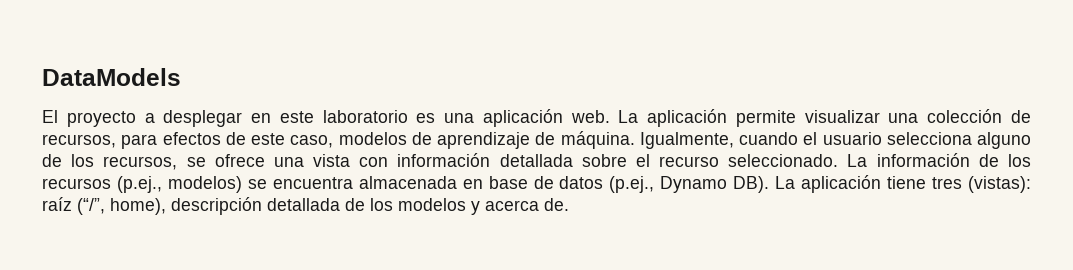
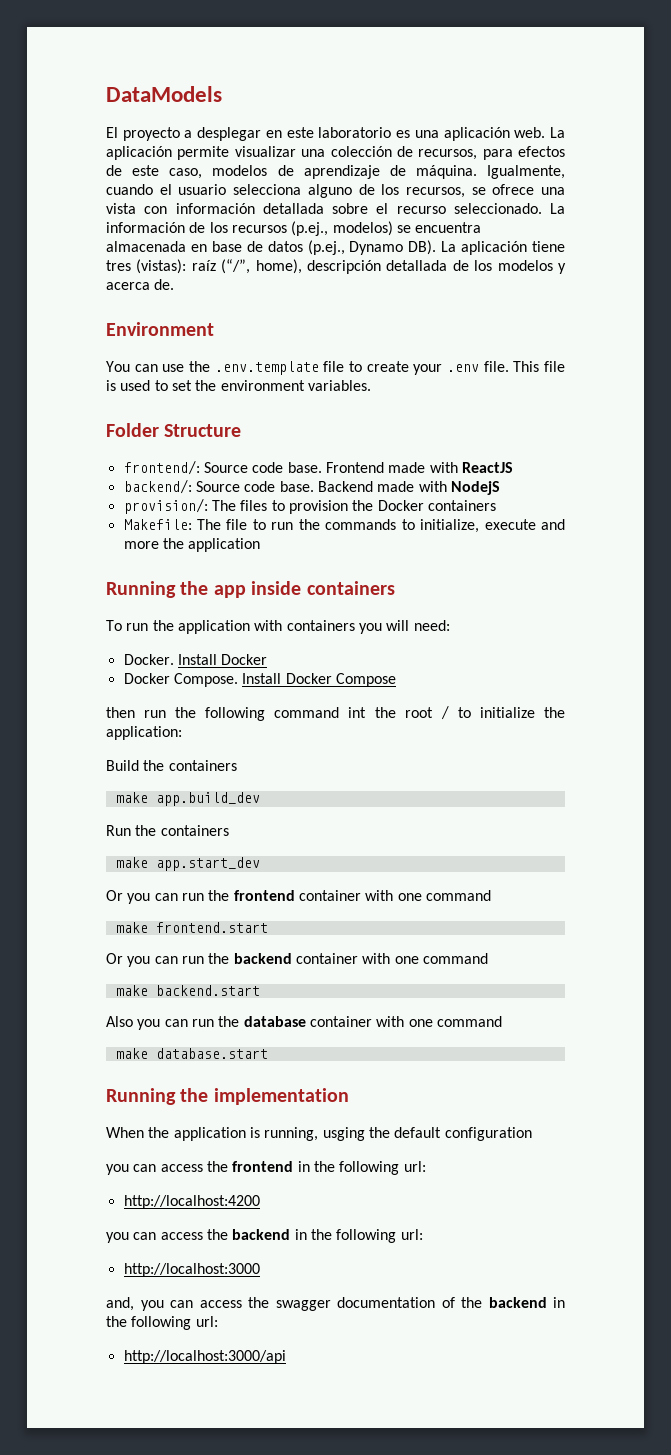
+ Environment
+ You can use the .env.template file to create your .env file. This file is used to set the environment variables.
+ Folder Structure
+ frontend/: Source code base. Frontend made with ReactJS
+ backend/: Source code base. Backend made with NodejS
+ provision/: The files to provision the Docker containers
+ Makefile: The file to run the commands to initialize, execute and more the application
+ Running the app inside containers
+ To run the application with containers you will need:
+ Docker. Install Docker
+ Docker Compose. Install Docker Compose
+ then run the following command int the root / to initialize the application:
+ Build the containers
+ make app.build_dev
+ Run the containers
+ make app.start_dev
+ Or you can run the frontend container with one command
+ make frontend.start
+ Or you can run the backend container with one command
+ make backend.start
+ Also you can run the database container with one command
+ make database.start
+ Running the implementation
+ When the application is running, usging the default configuration
+ you can access the frontend in the following url:
+ http://localhost:4200
+ you can access the backend in the following url:
+ http://localhost:3000
+ and, you can access the swagger documentation of the backend in the following url:
+ http://localhost:3000/api

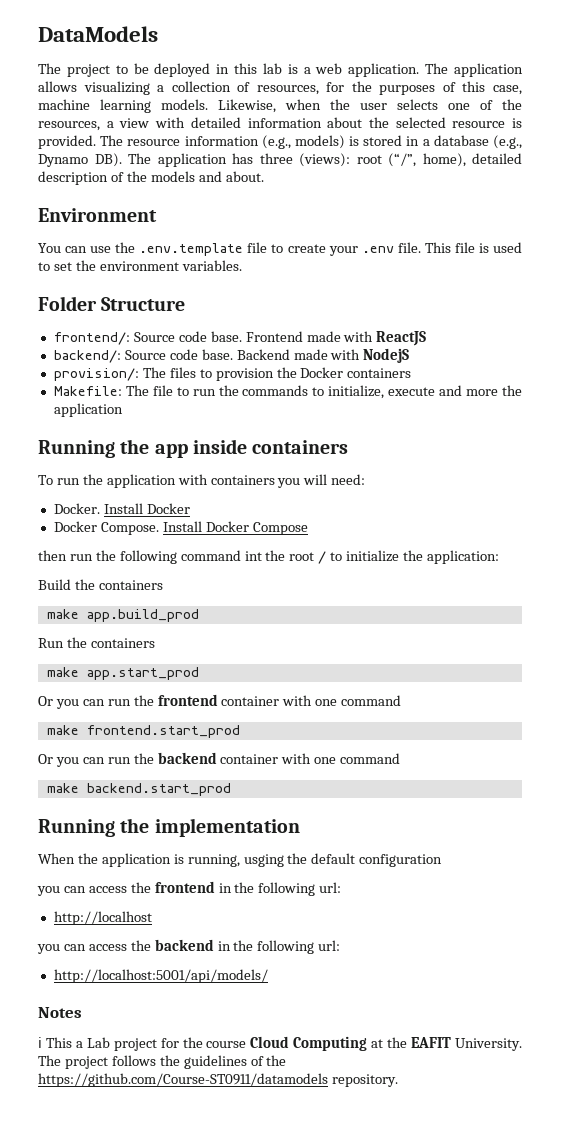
- El proyecto a desplegar en este laboratorio es una aplicación web. La aplicación permite visualizar una colección de recursos, para efectos de este caso, modelos de aprendizaje de máquina. Igualmente, cuando el usuario selecciona alguno de los recursos, se ofrece una vista con información detallada sobre el recurso seleccionado. La información de los recursos (p.ej., modelos) se encuentra almacenada en base de datos (p.ej., Dynamo DB). La aplicación tiene tres (vistas): raíz (“/”, home), descripción detallada de los modelos y acerca de.
+ The project to be deployed in this lab is a web application. The application allows visualizing a collection of resources, for the purposes of this case, machine learning models. Likewise, when the user selects one of the resources, a view with detailed information about the selected resource is provided. The resource information (e.g., models) is stored in a database (e.g., Dynamo DB). The application has three (views): root (“/”, home), detailed description of the models and about.
- make app.build_dev
+ make app.build_prod
- make app.start_dev
+ make app.start_prod
- make frontend.start
+ make frontend.start_prod
- make backend.start
- Also you can run the database container with one command
- make database.start
+ make backend.start_prod
- http://localhost:4200
+ http://localhost
- http://localhost:3000
- and, you can access the swagger documentation of the backend in the following url:
- http://localhost:3000/api
+ http://localhost:5001/api/models/
+ Notes
+ ℹ This a Lab project for the course Cloud Computing at the EAFIT University. The project follows the guidelines of the https://github.com/Course-ST0911/datamodels repository.

